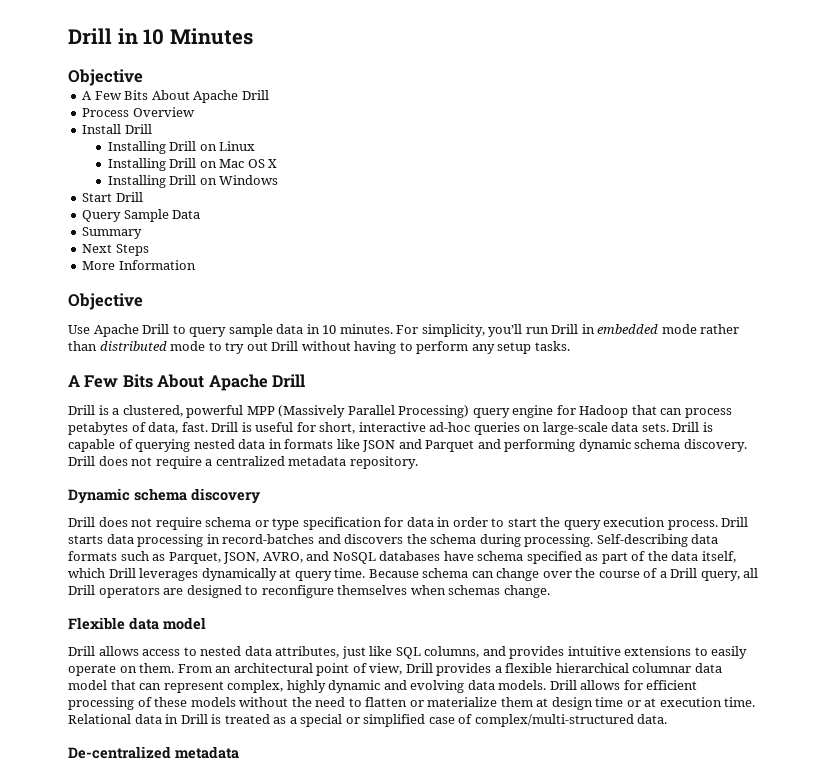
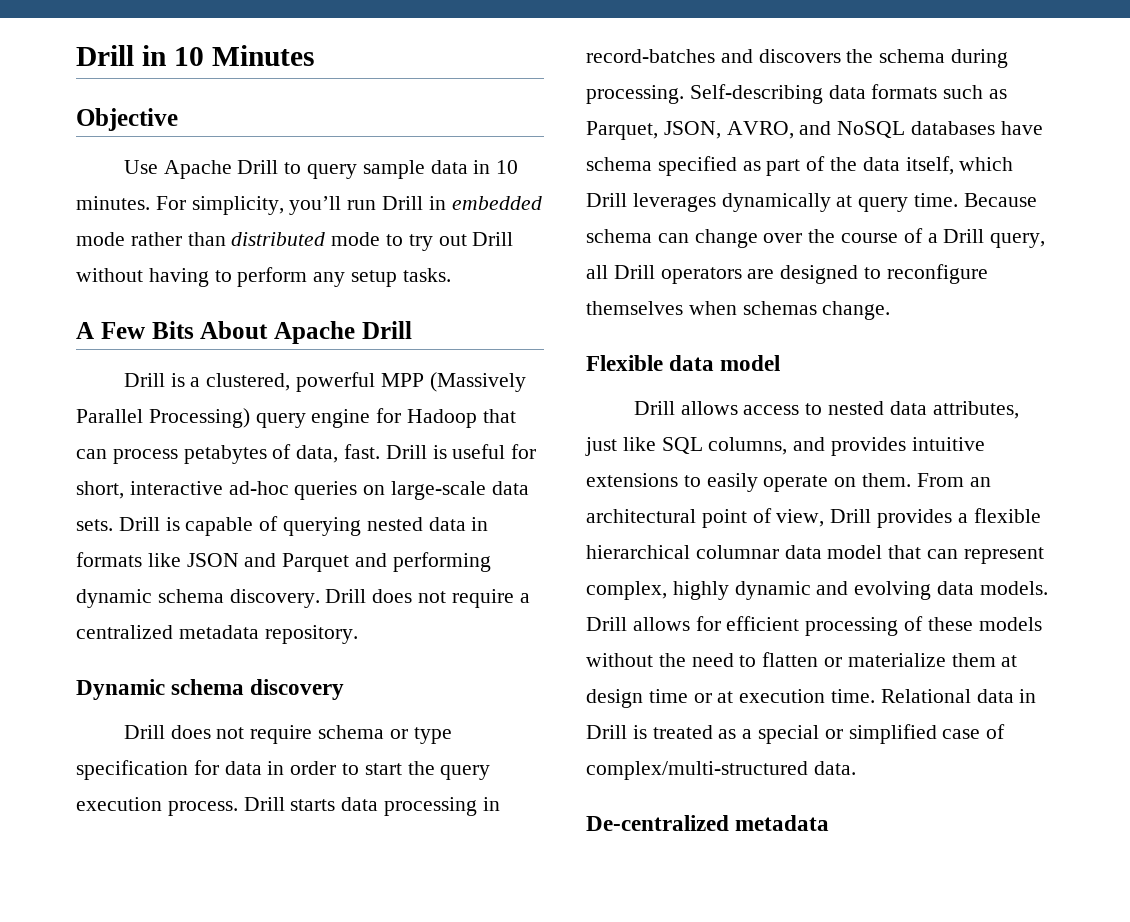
  Drill in 10 Minutes
- Objective
- A Few Bits About Apache Drill
- Process Overview
- Install Drill
- Installing Drill on Linux
- Installing Drill on Mac OS X
- Installing Drill on Windows
- Start Drill
- Query Sample Data
- Summary
- Next Steps
- More Information

